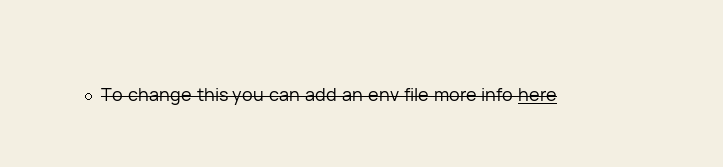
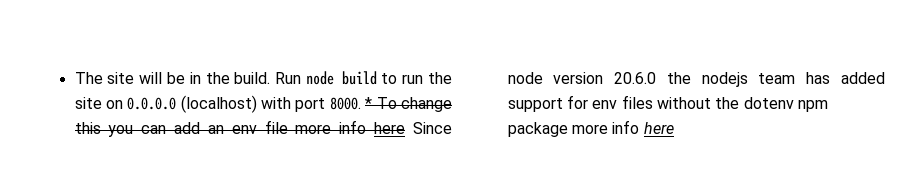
- To change this you can add an env file more info here
+ The site will be in the build. Run node build to run the site on 0.0.0.0 (localhost) with port 8000. * To change this you can add an env file more info here Since node version 20.6.0 the nodejs team has added support for env files without the dotenv npm package more info here

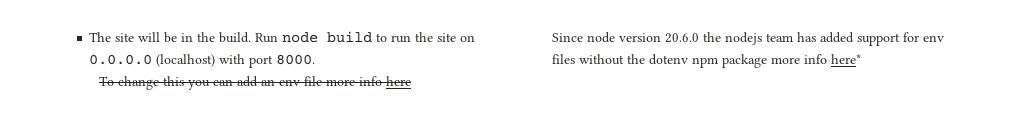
- Run node build to run the site on 0.0.0.0 (localhost) with port 8000. * To change this you can add an env file more info here Since node version 20.6.0 the nodejs team has added support for env files without the dotenv npm package more info here
+ Run node build to run the site on 0.0.0.0 (localhost) with port 8000.
+ To change this you can add an env file more info here
+ Since node version 20.6.0 the nodejs team has added support for env files without the dotenv npm package more info here*

